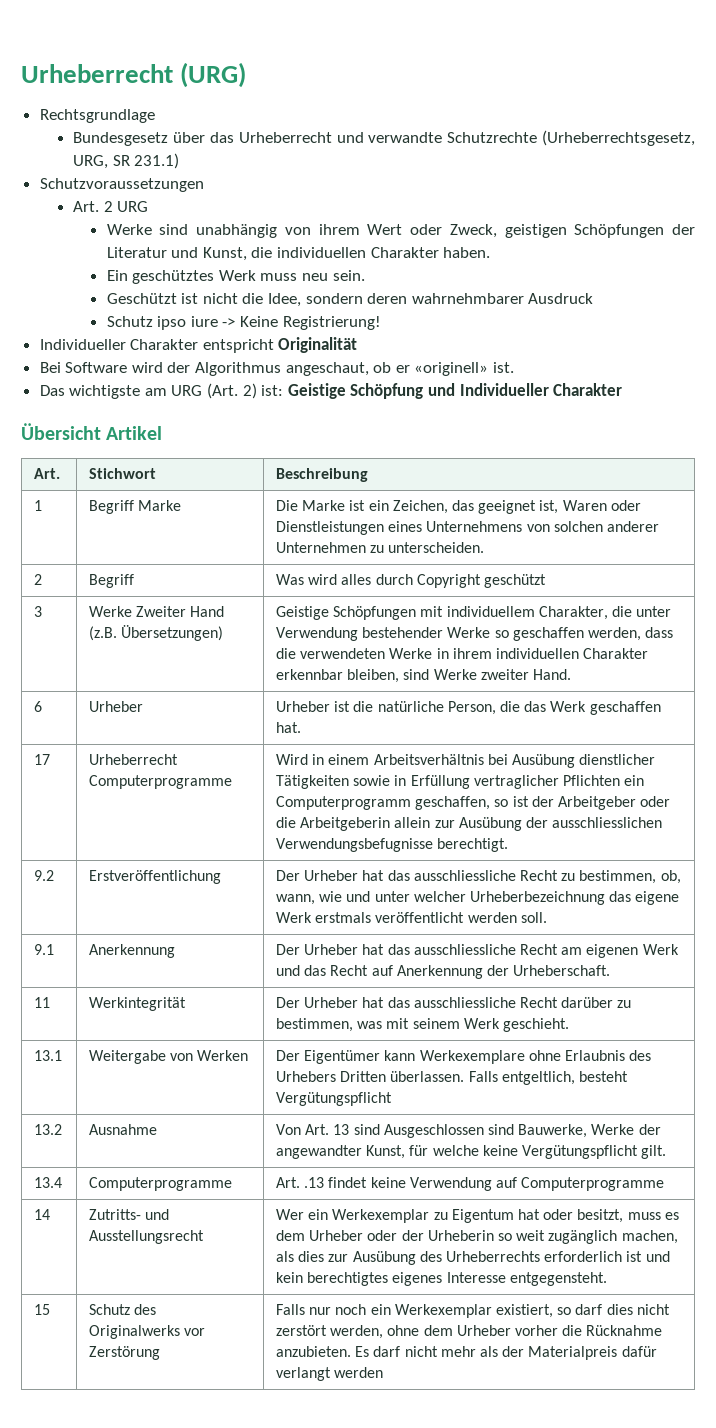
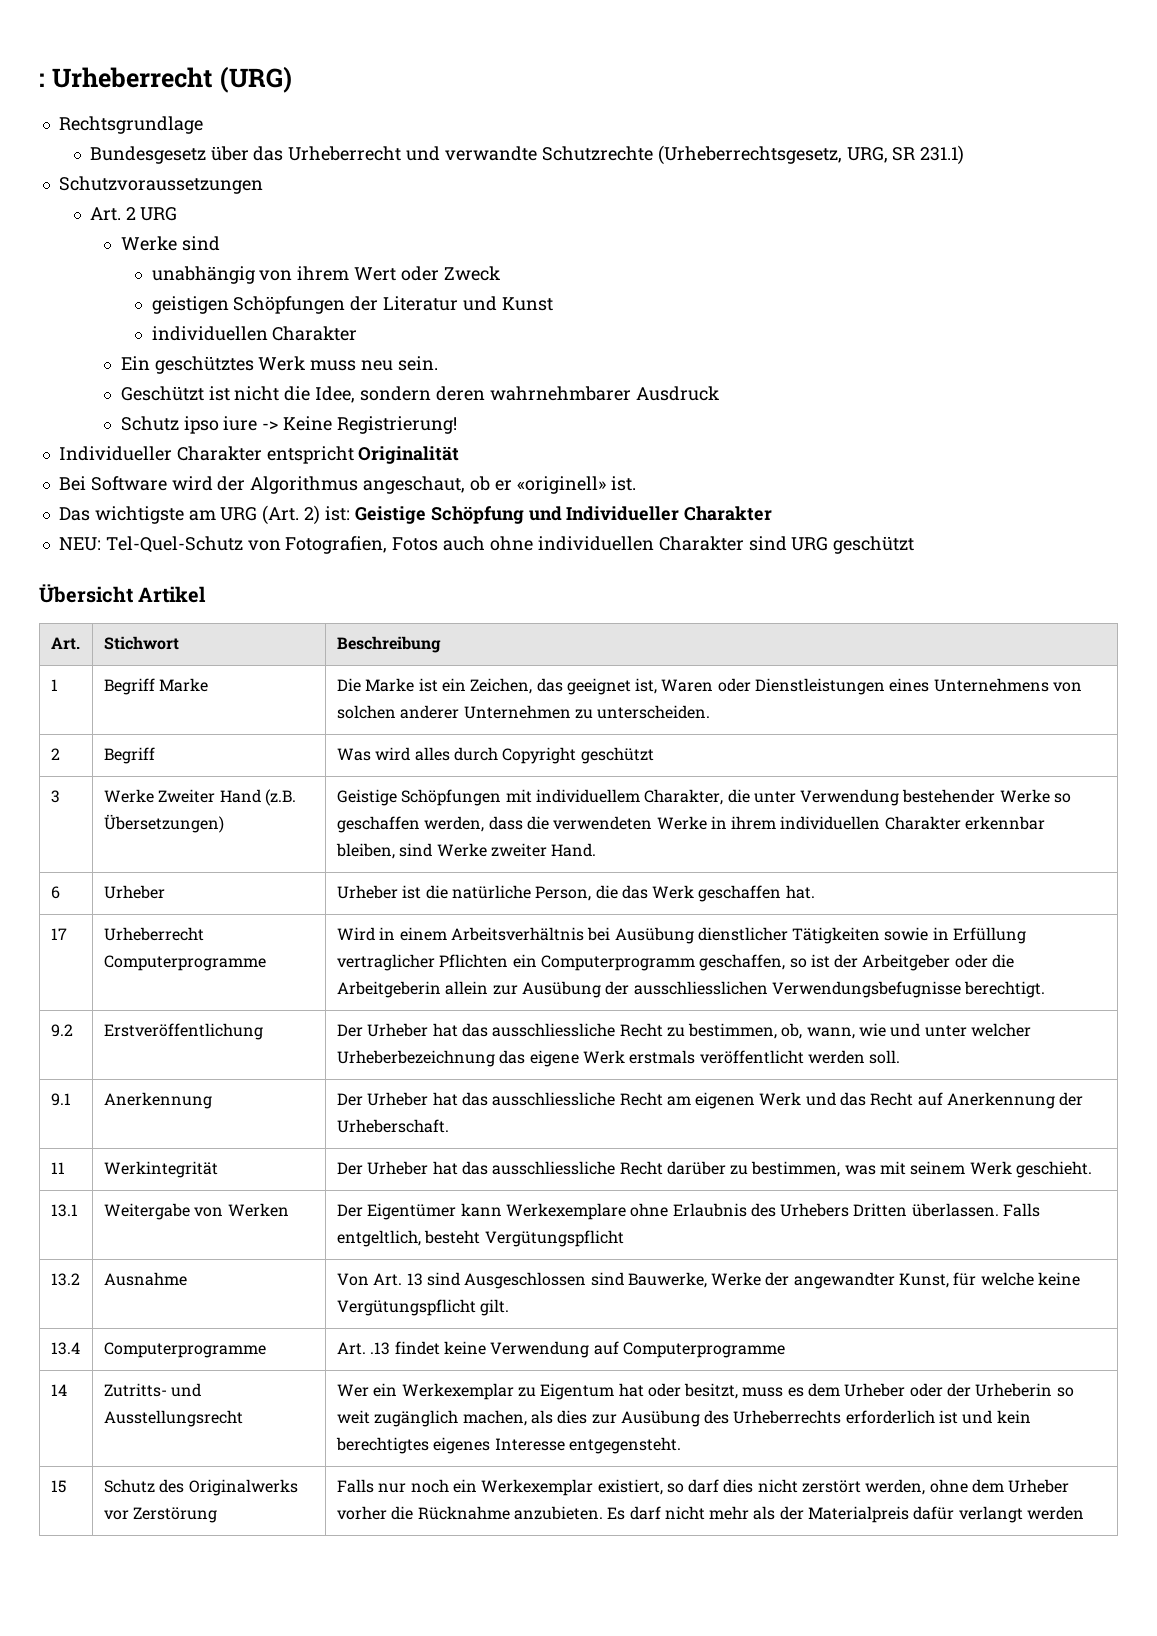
- Urheberrecht (URG)
+ : Urheberrecht (URG)
- Werke sind unabhängig von ihrem Wert oder Zweck, geistigen Schöpfungen der Literatur und Kunst, die individuellen Charakter haben.
+ Werke sind
+ unabhängig von ihrem Wert oder Zweck
+ geistigen Schöpfungen der Literatur und Kunst
+ individuellen Charakter
+ NEU: Tel-Quel-Schutz von Fotografien, Fotos auch ohne individuellen Charakter sind URG geschützt

